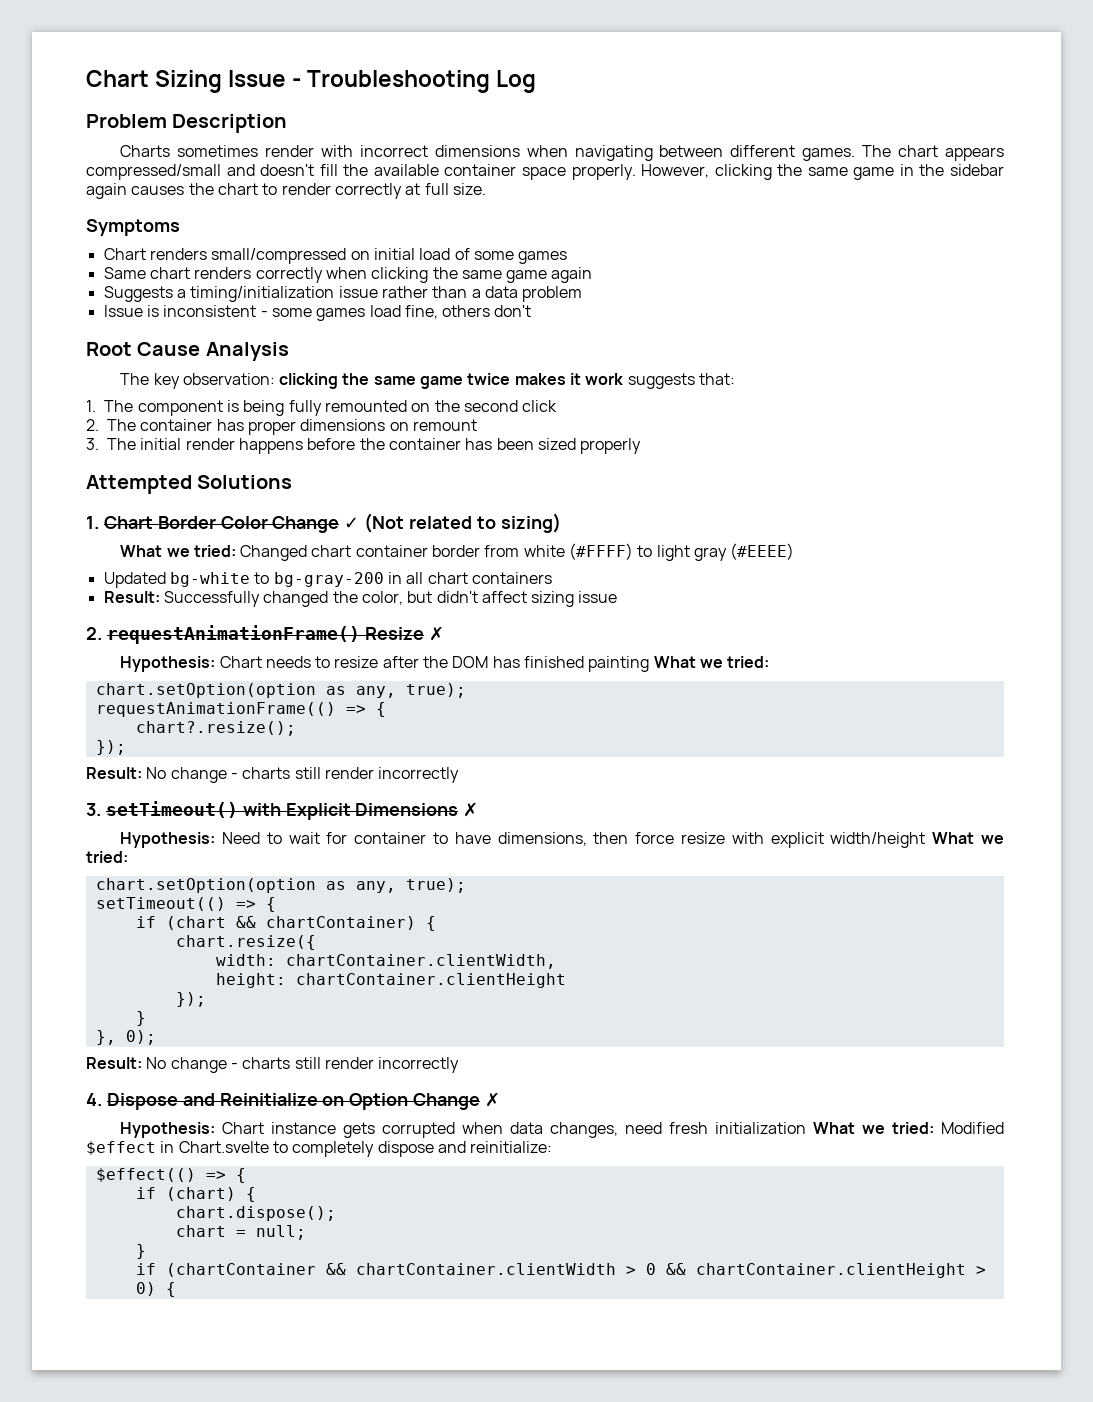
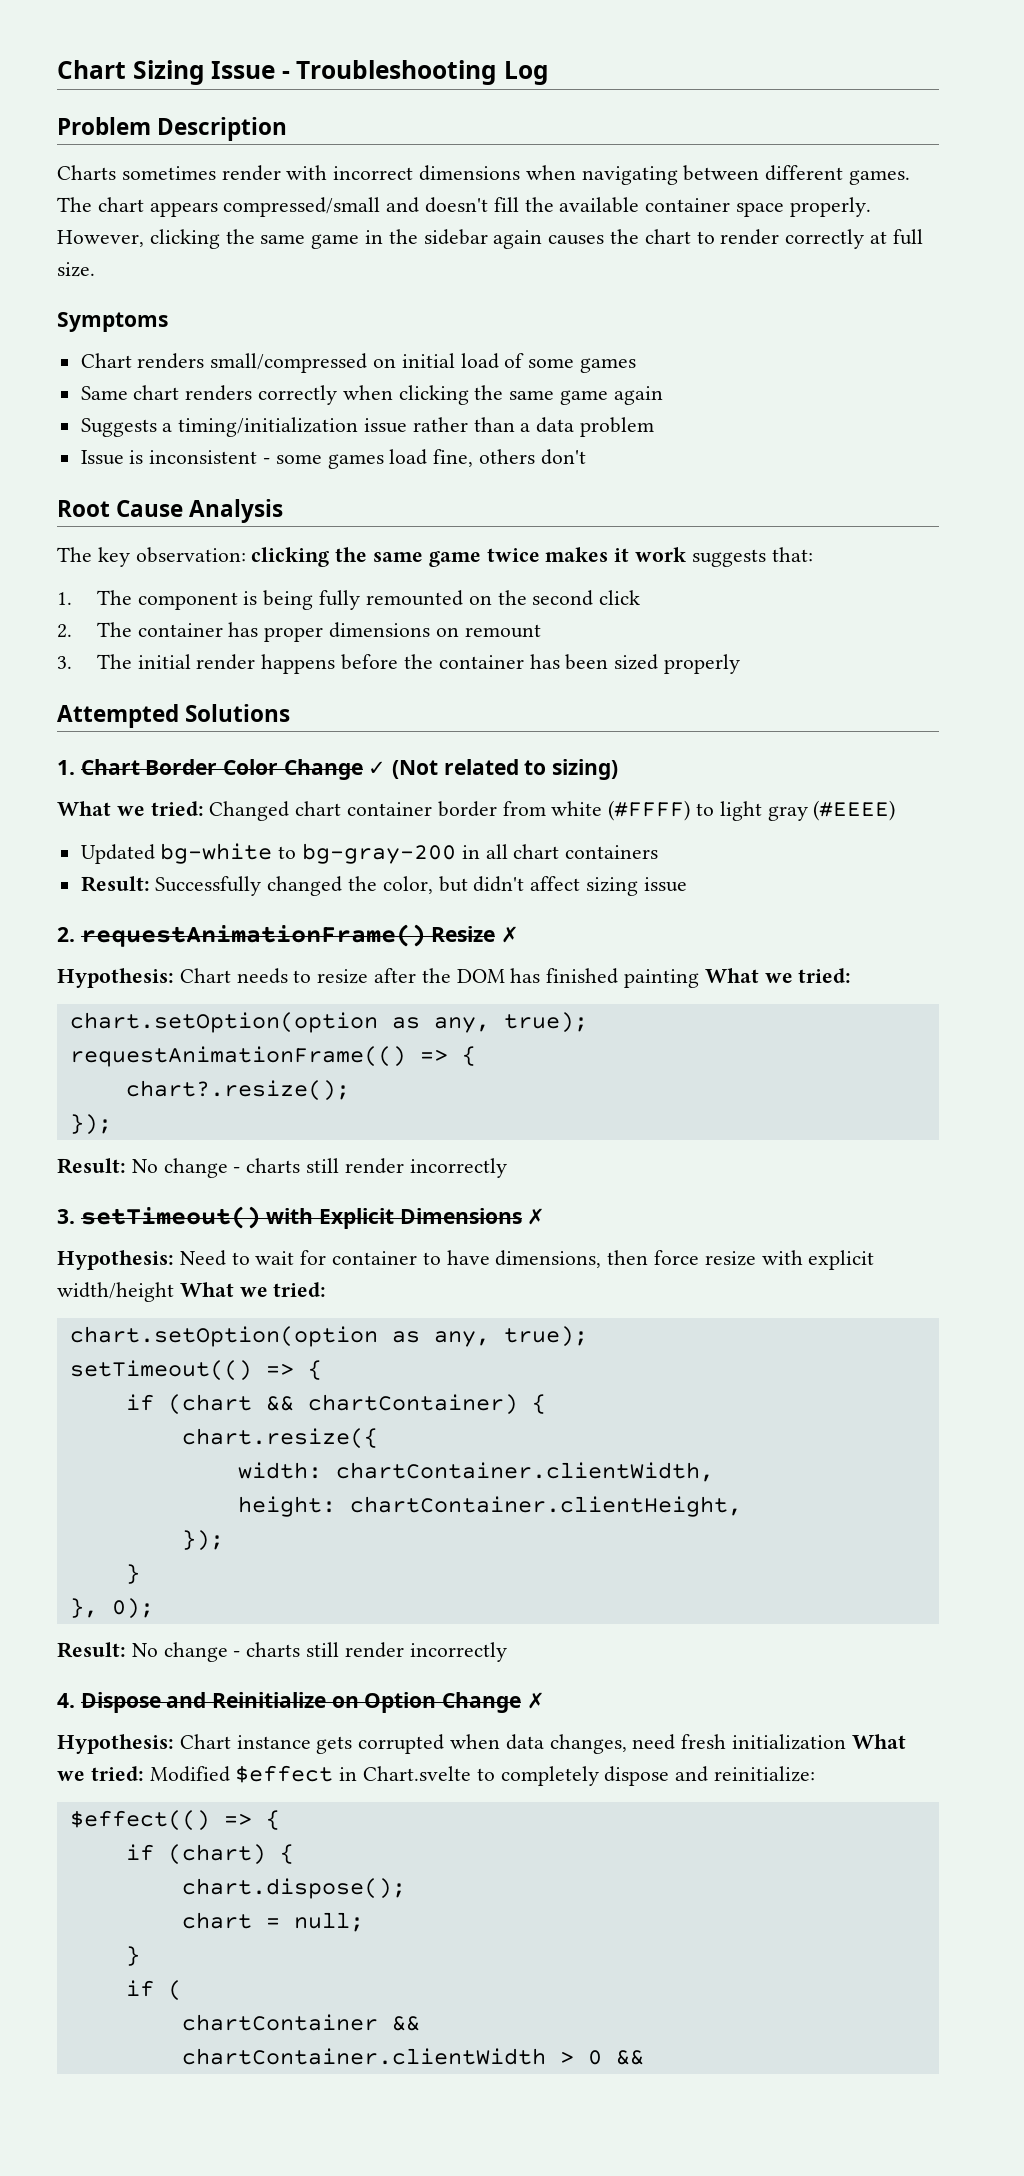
- height: chartContainer.clientHeight
+ height: chartContainer.clientHeight,
- if (chartContainer && chartContainer.clientWidth > 0 && chartContainer.clientHeight > 0) {
+ if (
+ chartContainer &&
+ chartContainer.clientWidth > 0 &&

